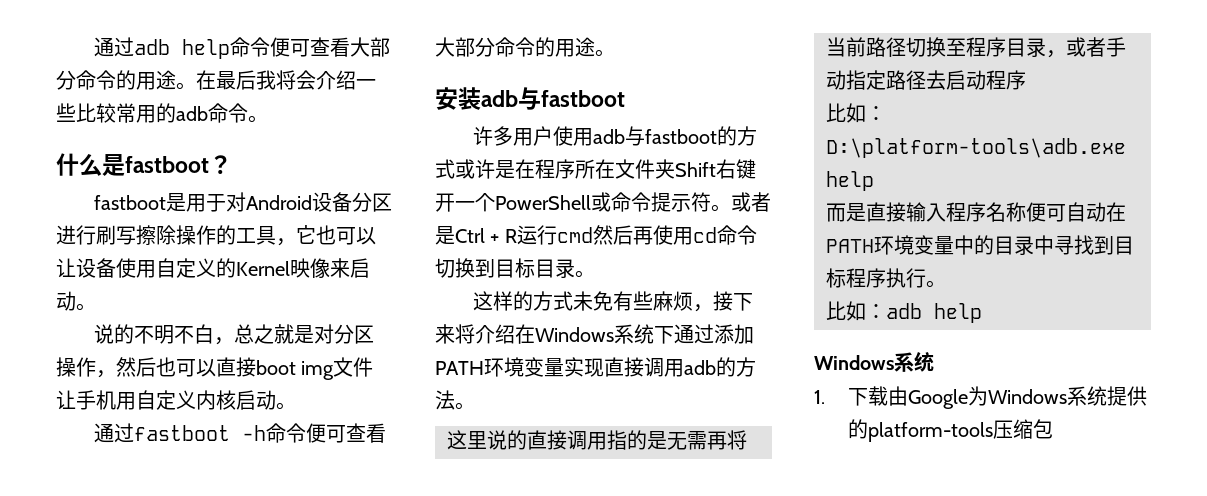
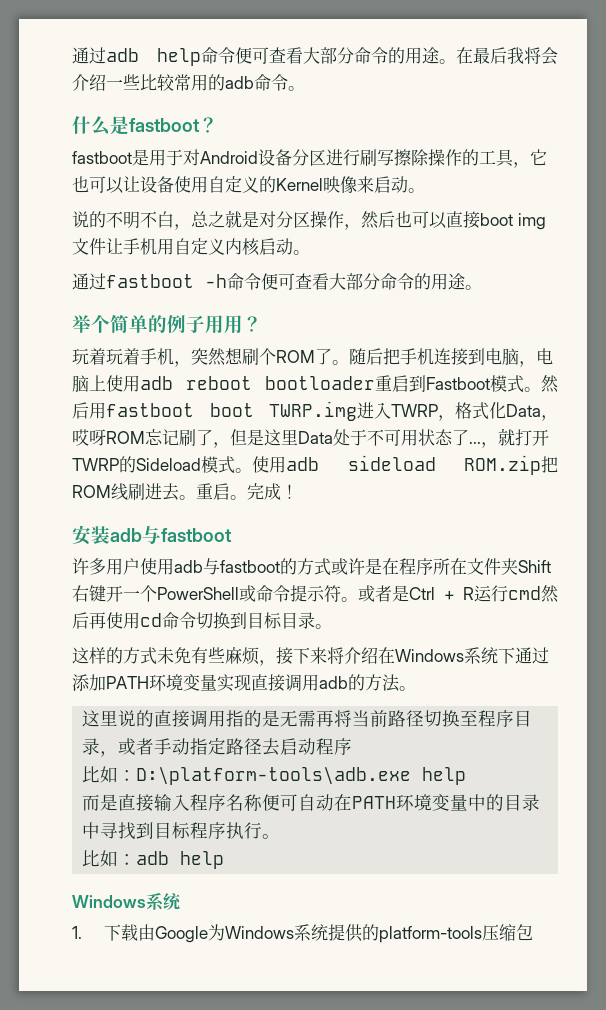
+ 举个简单的例子用用？
+ 玩着玩着手机，突然想刷个ROM了。随后把手机连接到电脑，电脑上使用adb reboot bootloader重启到Fastboot模式。然后用fastboot boot TWRP.img进入TWRP，格式化Data，哎呀ROM忘记刷了，但是这里Data处于不可用状态了...，就打开TWRP的Sideload模式。使用adb sideload ROM.zip把ROM线刷进去。重启。完成！

